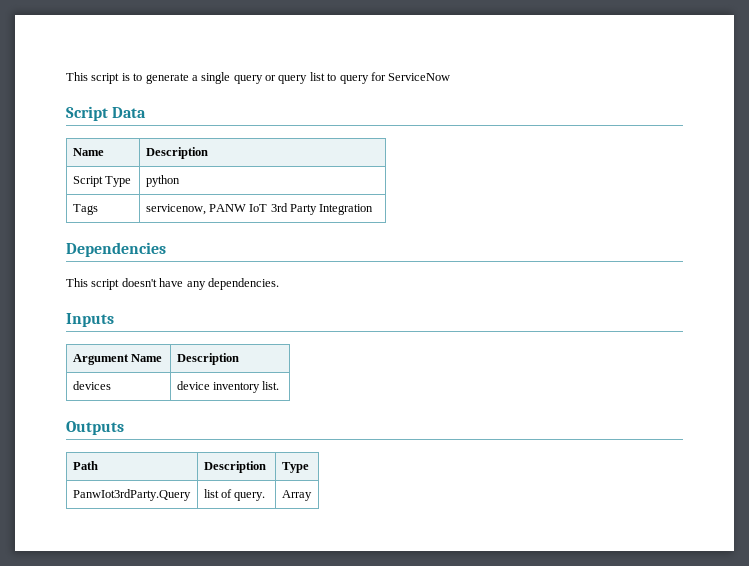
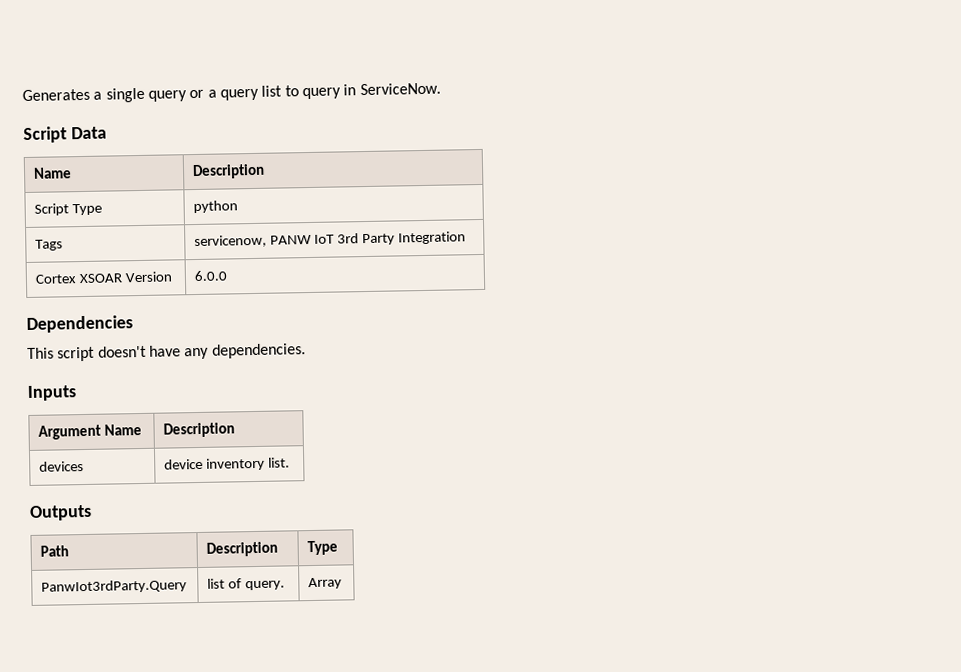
- This script is to generate a single query or query list to query for ServiceNow
+ Generates a single query or a query list to query in ServiceNow.
+ Cortex XSOAR Version | 6.0.0

